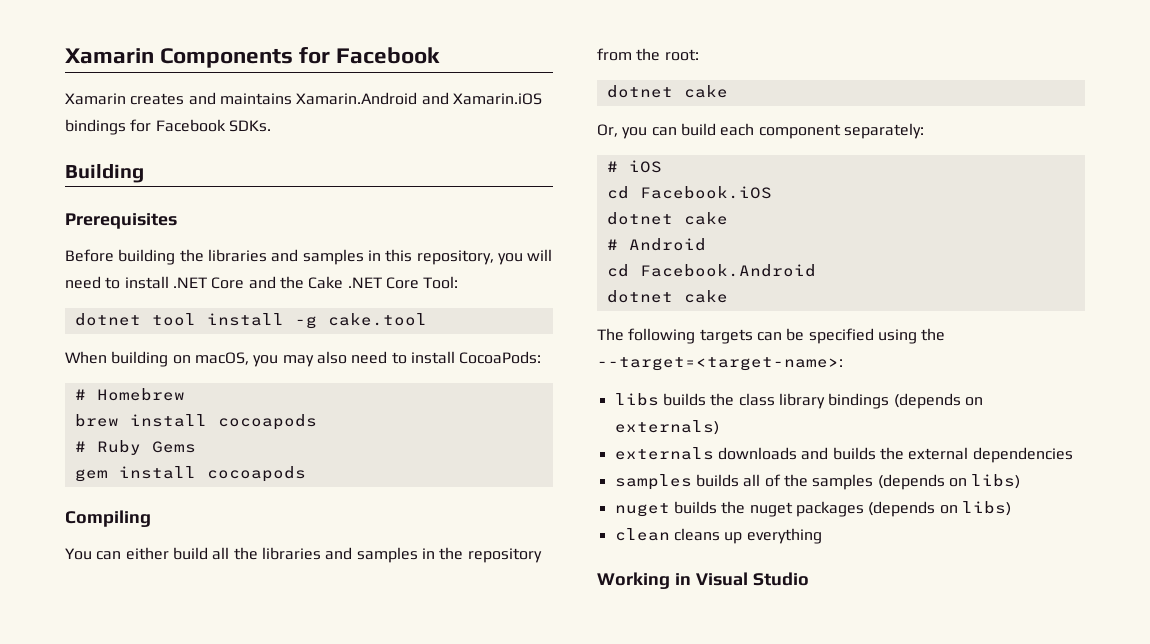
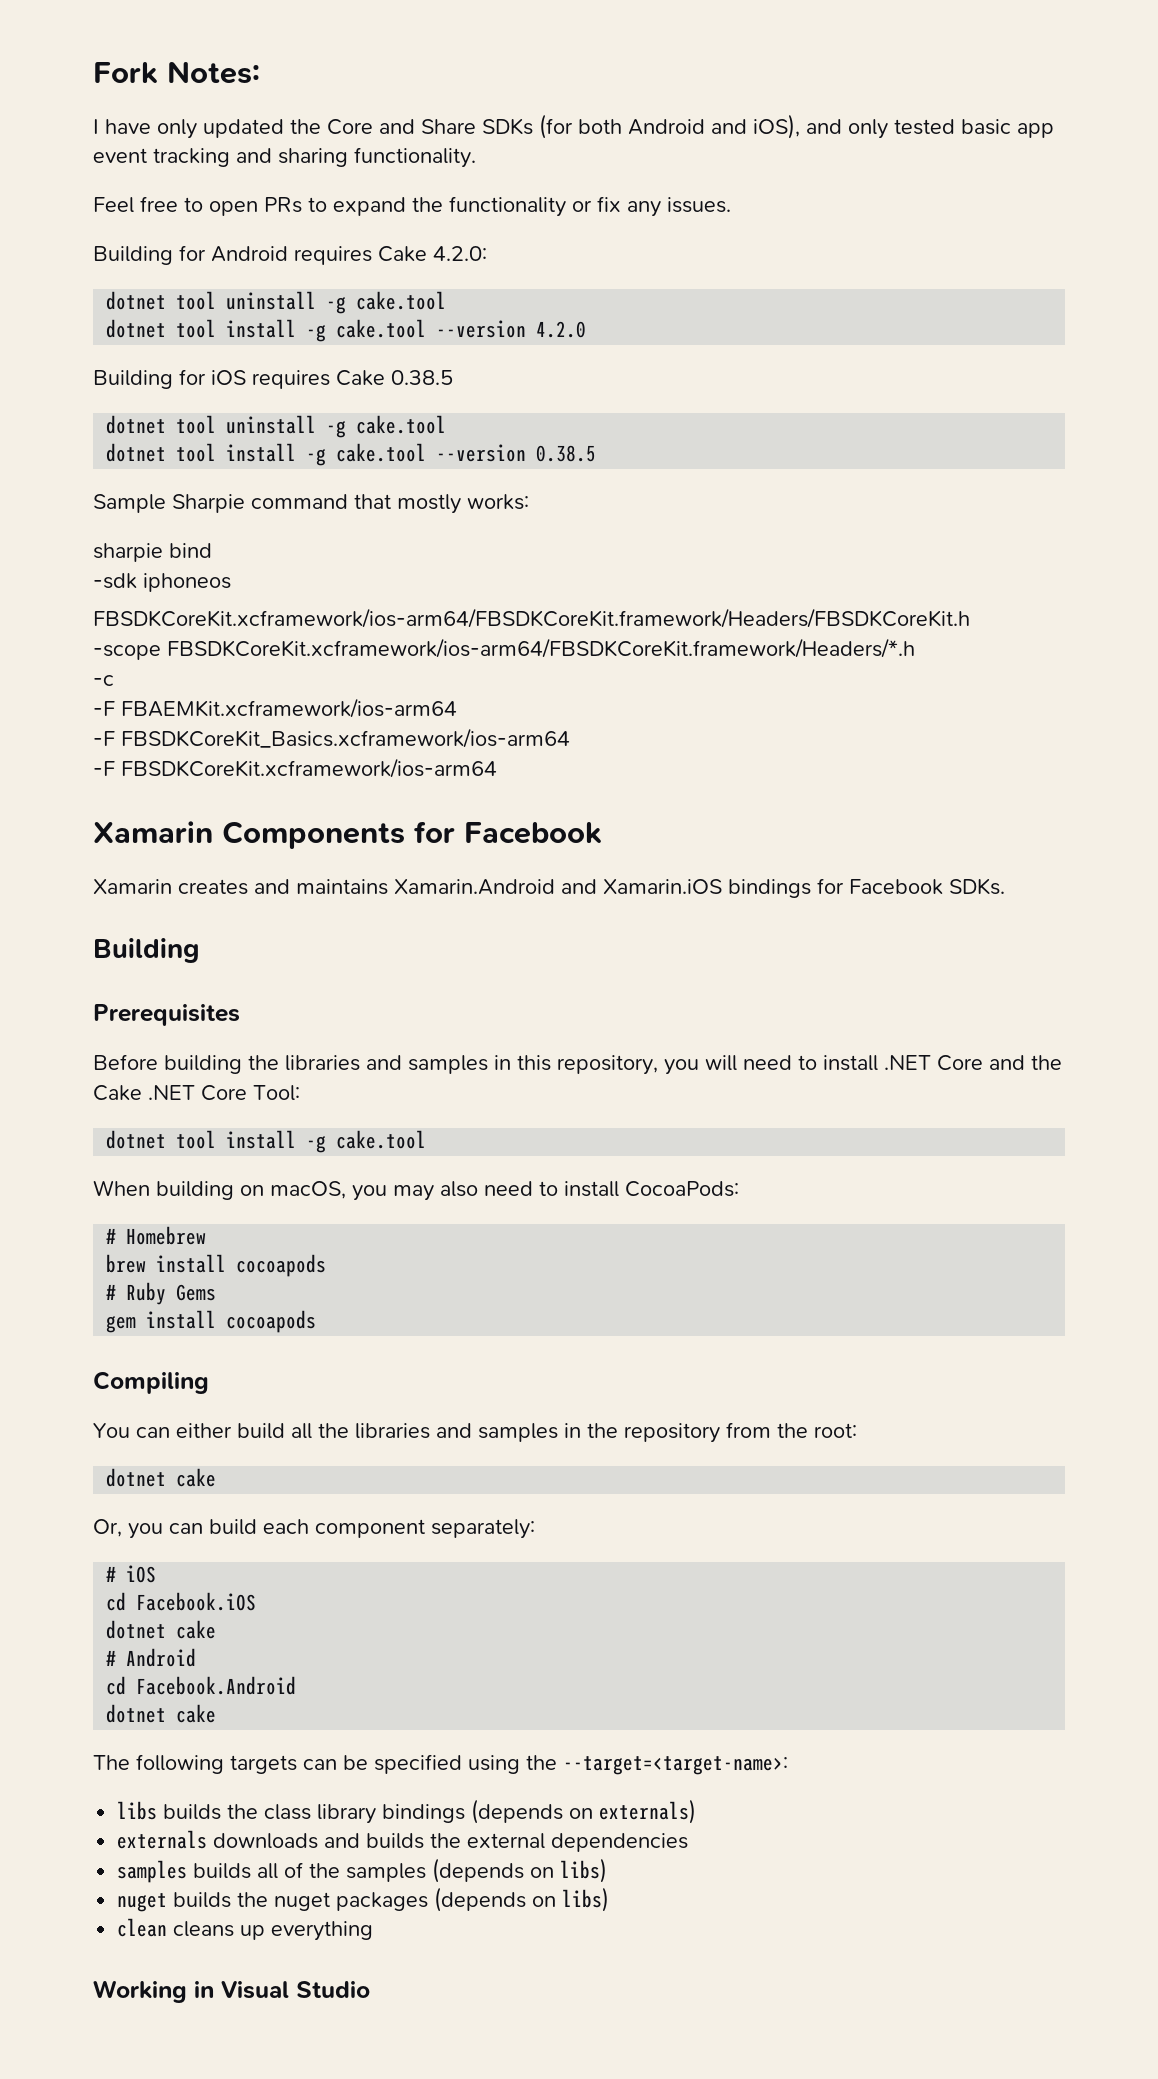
+ Fork Notes:
+ I have only updated the Core and Share SDKs (for both Android and iOS), and only tested basic app event tracking and sharing functionality.
+ Feel free to open PRs to expand the functionality or fix any issues.
+ Building for Android requires Cake 4.2.0:
+ dotnet tool uninstall -g cake.tool
+ dotnet tool install -g cake.tool --version 4.2.0
+ Building for iOS requires Cake 0.38.5
+ dotnet tool uninstall -g cake.tool
+ dotnet tool install -g cake.tool --version 0.38.5
+ Sample Sharpie command that mostly works:
+ sharpie bind
+ -sdk iphoneos
+ FBSDKCoreKit.xcframework/ios-arm64/FBSDKCoreKit.framework/Headers/FBSDKCoreKit.h
+ -scope FBSDKCoreKit.xcframework/ios-arm64/FBSDKCoreKit.framework/Headers/*.h
+ -c
+ -F FBAEMKit.xcframework/ios-arm64
+ -F FBSDKCoreKit_Basics.xcframework/ios-arm64
+ -F FBSDKCoreKit.xcframework/ios-arm64

